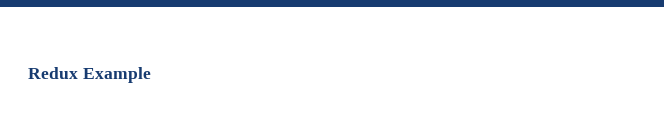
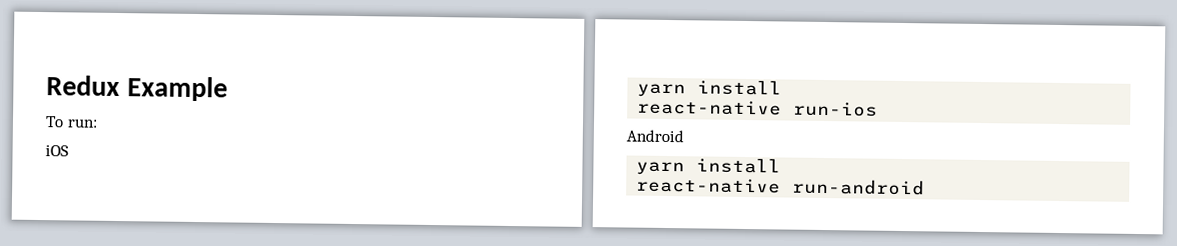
+ To run:
+ iOS
+ yarn install
+ react-native run-ios
+ Android
+ yarn install
+ react-native run-android

